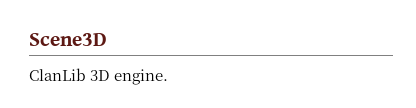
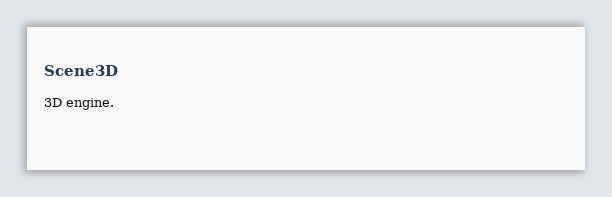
- ClanLib 3D engine.
+ 3D engine.

